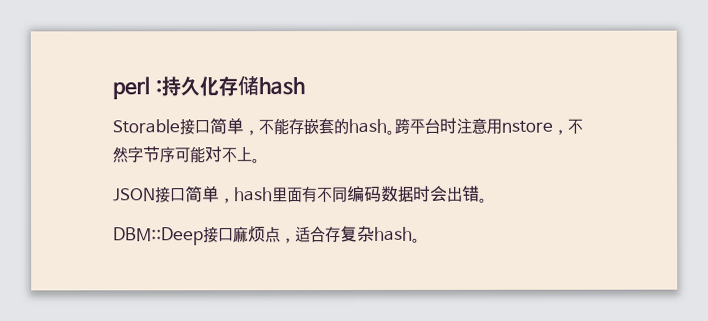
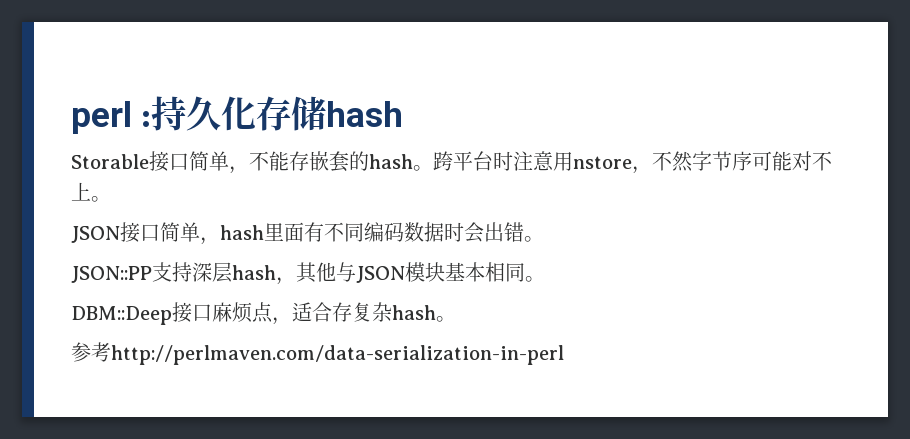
+ JSON::PP支持深层hash，其他与JSON模块基本相同。
+ 参考http://perlmaven.com/data-serialization-in-perl

